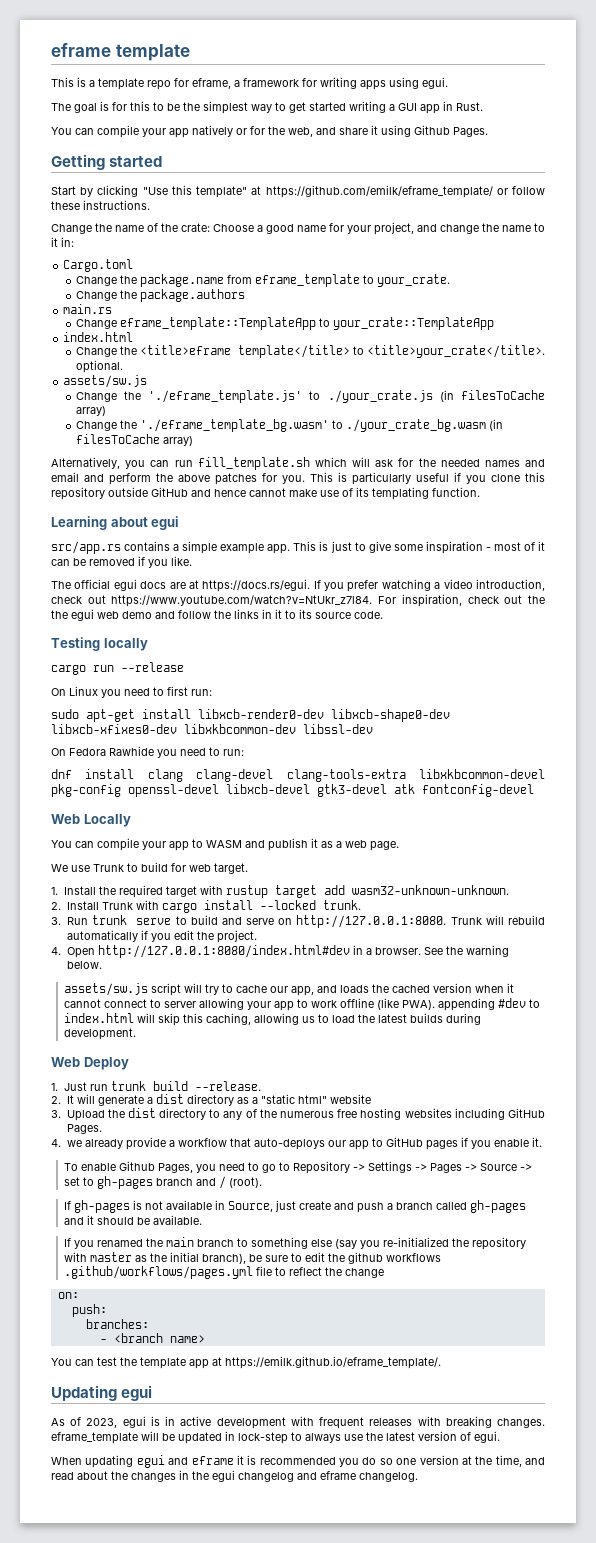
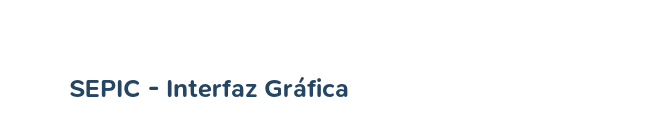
- eframe template
- This is a template repo for eframe, a framework for writing apps using egui.
- The goal is for this to be the simplest way to get started writing a GUI app in Rust.
- You can compile your app natively or for the web, and share it using Github Pages.
- Getting started
- Start by clicking "Use this template" at https://github.com/emilk/eframe_template/ or follow these instructions.
- Change the name of the crate: Choose a good name for your project, and change the name to it in:
- Cargo.toml
- Change the package.name from eframe_template to your_crate.
- Change the package.authors
- main.rs
- Change eframe_template::TemplateApp to your_crate::TemplateApp
- index.html
- Change the <title>eframe template</title> to <title>your_crate</title>. optional.
- assets/sw.js
- Change the './eframe_template.js' to ./your_crate.js (in filesToCache array)
- Change the './eframe_template_bg.wasm' to ./your_crate_bg.wasm (in filesToCache array)
- Alternatively, you can run fill_template.sh which will ask for the needed names and email and perform the above patches for you. This is particularly useful if you clone this repository outside GitHub and hence cannot make use of its templating function.
- Learning about egui
- src/app.rs contains a simple example app. This is just to give some inspiration - most of it can be removed if you like.
- The official egui docs are at https://docs.rs/egui. If you prefer watching a video introduction, check out https://www.youtube.com/watch?v=NtUkr_z7l84. For inspiration, check out the the egui web demo and follow the links in it to its source code.
- Testing locally
- cargo run --release
- On Linux you need to first run:
- sudo apt-get install libxcb-render0-dev libxcb-shape0-dev libxcb-xfixes0-dev libxkbcommon-dev libssl-dev
- On Fedora Rawhide you need to run:
- dnf install clang clang-devel clang-tools-extra libxkbcommon-devel pkg-config openssl-devel libxcb-devel gtk3-devel atk fontconfig-devel
- Web Locally
- You can compile your app to WASM and publish it as a web page.
- We use Trunk to build for web target.
- 1. Install the required target with rustup target add wasm32-unknown-unknown.
- 2. Install Trunk with cargo install --locked trunk.
- 3. Run trunk serve to build and serve on http://127.0.0.1:8080. Trunk will rebuild automatically if you edit the project.
- 4. Open http://127.0.0.1:8080/index.html#dev in a browser. See the warning below.
- assets/sw.js script will try to cache our app, and loads the cached version when it cannot connect to server allowing your app to work offline (like PWA). appending #dev to index.html will skip this caching, allowing us to load the latest builds during development.
- Web Deploy
- 1. Just run trunk build --release.
- 2. It will generate a dist directory as a "static html" website
- 3. Upload the dist directory to any of the numerous free hosting websites including GitHub Pages.
- 4. we already provide a workflow that auto-deploys our app to GitHub pages if you enable it.
- To enable Github Pages, you need to go to Repository -> Settings -> Pages -> Source -> set to gh-pages branch and / (root).
- If gh-pages is not available in Source, just create and push a branch called gh-pages and it should be available.
- If you renamed the main branch to something else (say you re-initialized the repository with master as the initial branch), be sure to edit the github workflows .github/workflows/pages.yml file to reflect the change
- on:
- push:
- branches:
- - <branch name>
- You can test the template app at https://emilk.github.io/eframe_template/.
- Updating egui
- As of 2023, egui is in active development with frequent releases with breaking changes. eframe_template will be updated in lock-step to always use the latest version of egui.
- When updating egui and eframe it is recommended you do so one version at the time, and read about the changes in the egui changelog and eframe changelog.
+ SEPIC - Interfaz Gráfica

